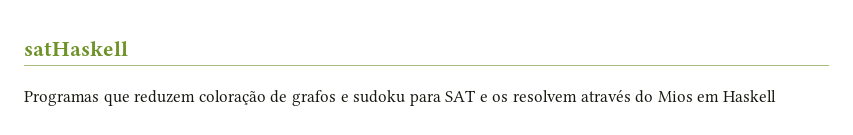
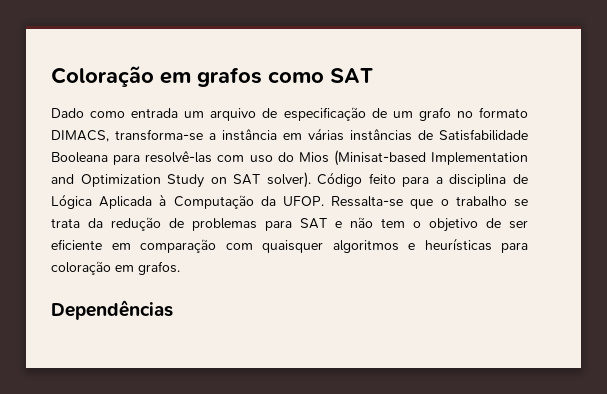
- satHaskell
- Programas que reduzem coloração de grafos e sudoku para SAT e os resolvem através do Mios em Haskell
+ Coloração em grafos como SAT
+ Dado como entrada um arquivo de especificação de um grafo no formato DIMACS, transforma-se a instância em várias instâncias de Satisfabilidade Booleana para resolvê-las com uso do Mios (Minisat-based Implementation and Optimization Study on SAT solver). Código feito para a disciplina de Lógica Aplicada à Computação da UFOP. Ressalta-se que o trabalho se trata da redução de problemas para SAT e não tem o objetivo de ser eficiente em comparação com quaisquer algoritmos e heurísticas para coloração em grafos.
+ Dependências

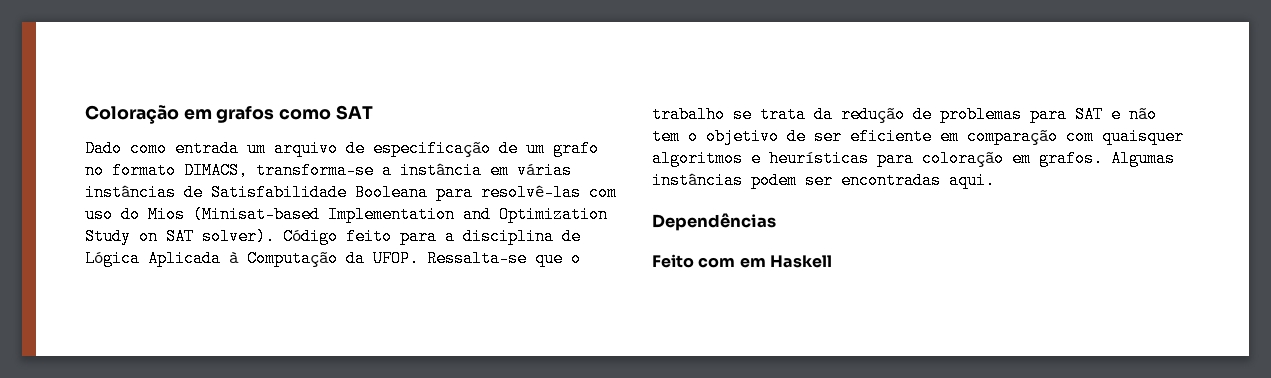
- Ressalta-se que o trabalho se trata da redução de problemas para SAT e não tem o objetivo de ser eficiente em comparação com quaisquer algoritmos e heurísticas para coloração em grafos.
+ Ressalta-se que o trabalho se trata da redução de problemas para SAT e não tem o objetivo de ser eficiente em comparação com quaisquer algoritmos e heurísticas para coloração em grafos. Algumas instâncias podem ser encontradas aqui.
  Dependências
+ Feito com em Haskell

